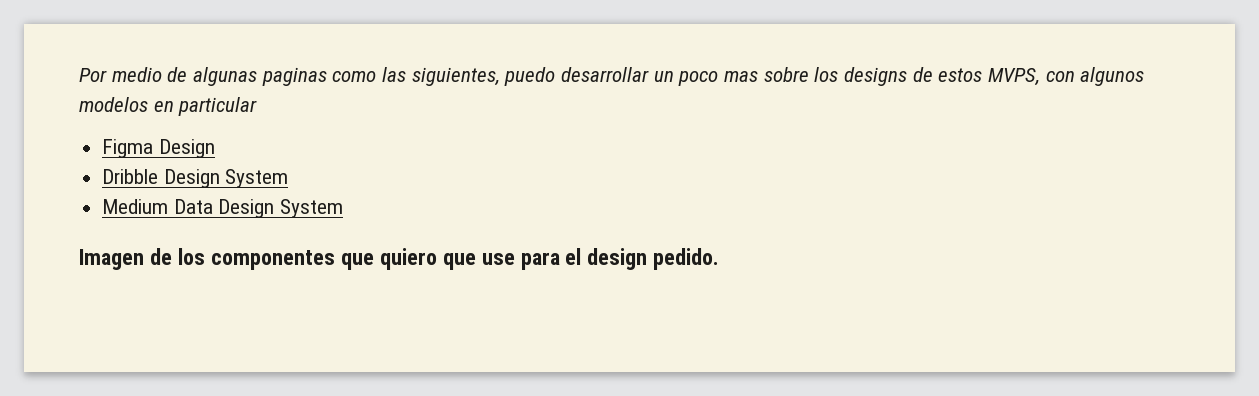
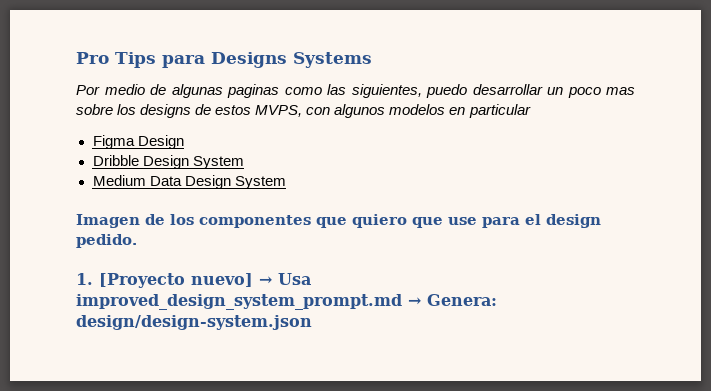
+ Pro Tips para Designs Systems
+ 1. [Proyecto nuevo] → Usa improved_design_system_prompt.md → Genera: design/design-system.json

